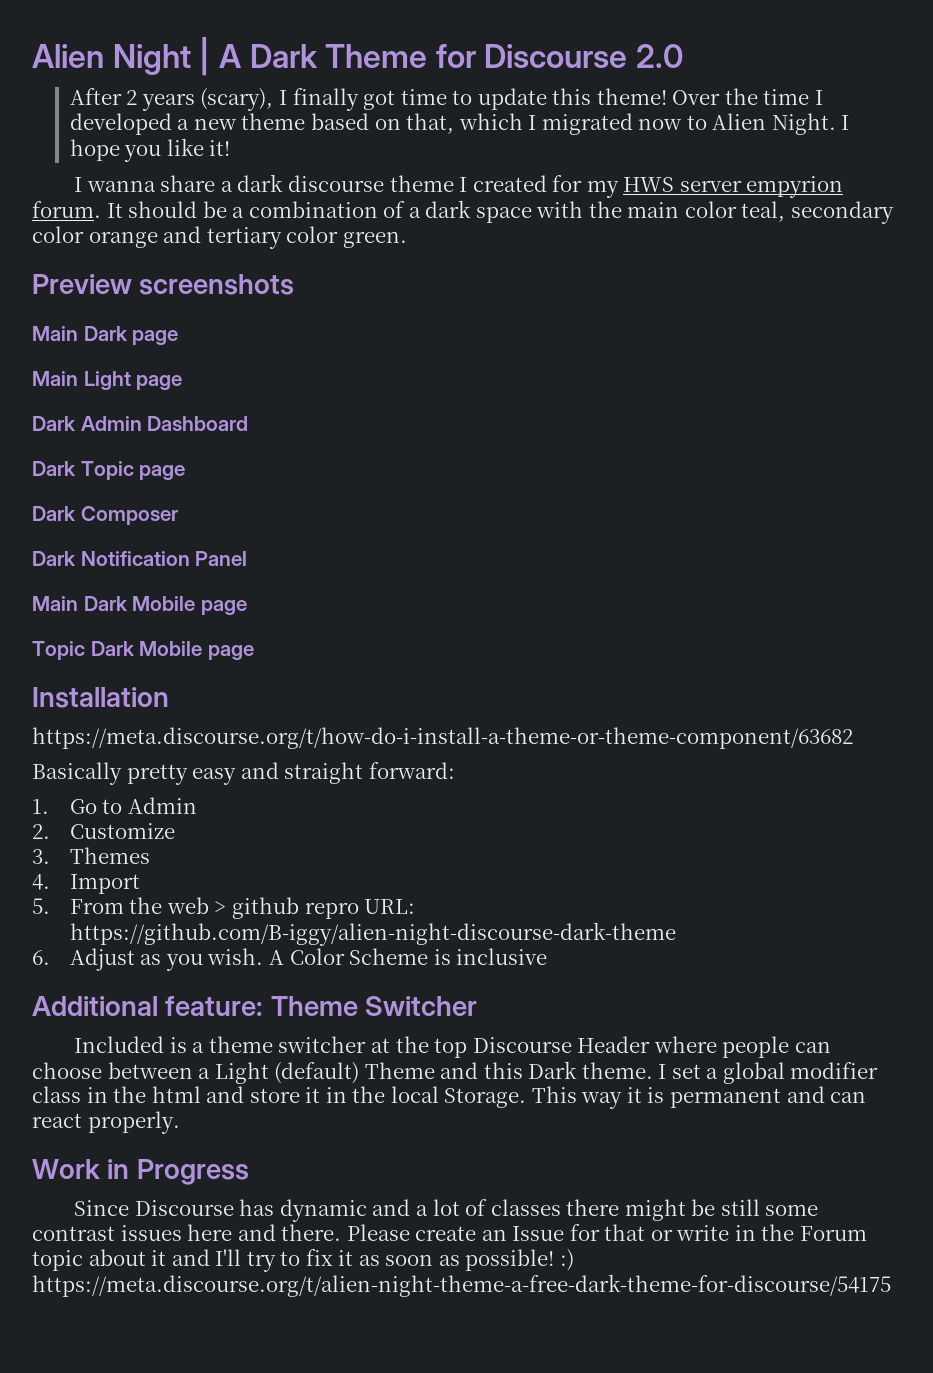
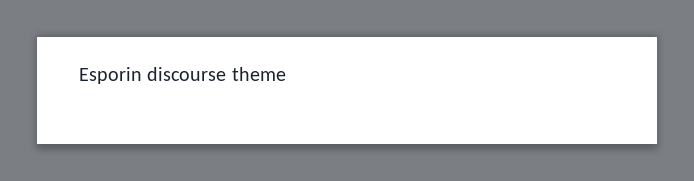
- Alien Night | A Dark Theme for Discourse 2.0
- After 2 years (scary), I finally got time to update this theme! Over the time I developed a new theme based on that, which I migrated now to Alien Night. I hope you like it!
- I wanna share a dark discourse theme I created for my HWS server empyrion forum. It should be a combination of a dark space with the main color teal, secondary color orange and tertiary color green.
- Preview screenshots
- Main Dark page
- Main Light page
- Dark Admin Dashboard
- Dark Topic page
- Dark Composer
- Dark Notification Panel
- Main Dark Mobile page
- Topic Dark Mobile page
- Installation
- https://meta.discourse.org/t/how-do-i-install-a-theme-or-theme-component/63682
- Basically pretty easy and straight forward:
- 1. Go to Admin
- 2. Customize
- 3. Themes
- 4. Import
- 5. From the web > github repro URL: https://github.com/B-iggy/alien-night-discourse-dark-theme
- 6. Adjust as you wish. A Color Scheme is inclusive
- Additional feature: Theme Switcher
- Included is a theme switcher at the top Discourse Header where people can choose between a Light (default) Theme and this Dark theme. I set a global modifier class in the html and store it in the local Storage. This way it is permanent and can react properly.
- Work in Progress
- Since Discourse has dynamic and a lot of classes there might be still some contrast issues here and there. Please create an Issue for that or write in the Forum topic about it and I'll try to fix it as soon as possible! :) https://meta.discourse.org/t/alien-night-theme-a-free-dark-theme-for-discourse/54175
+ Esporin discourse theme

